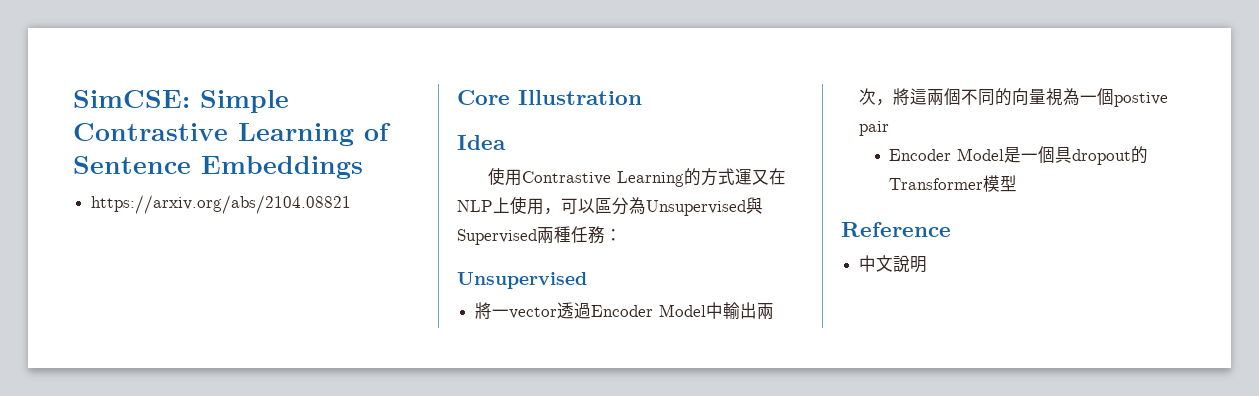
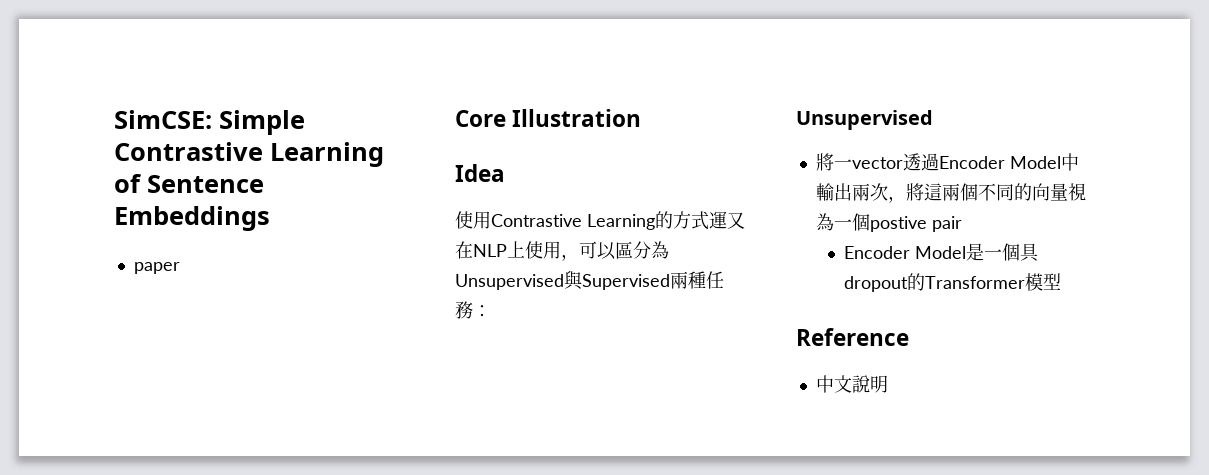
- https://arxiv.org/abs/2104.08821
+ paper

